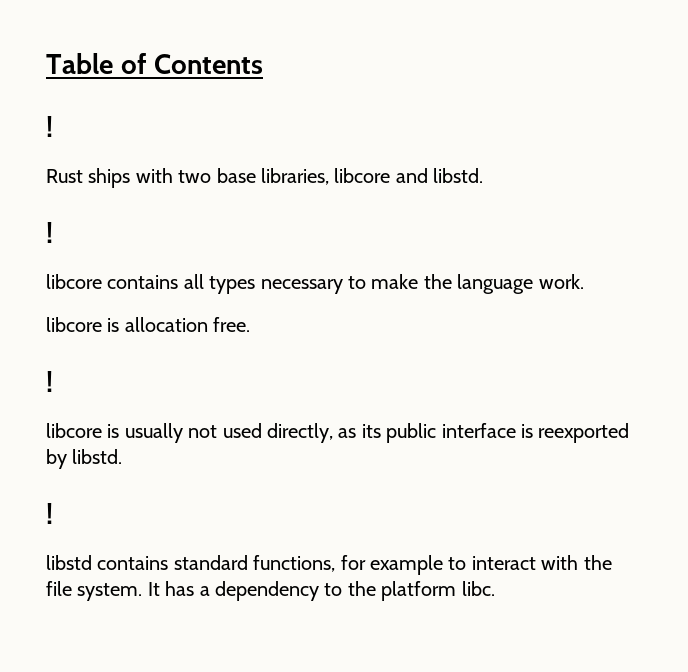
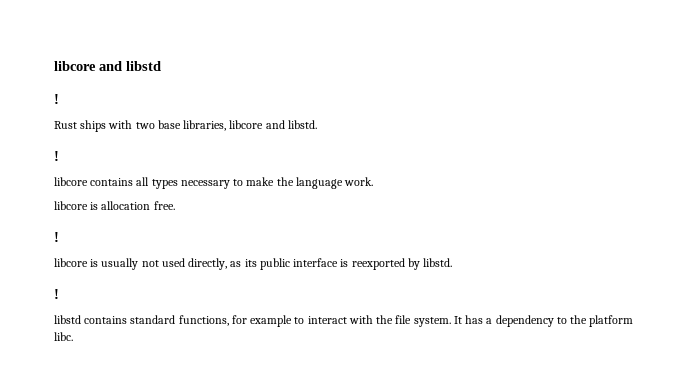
- Table of Contents
+ libcore and libstd

